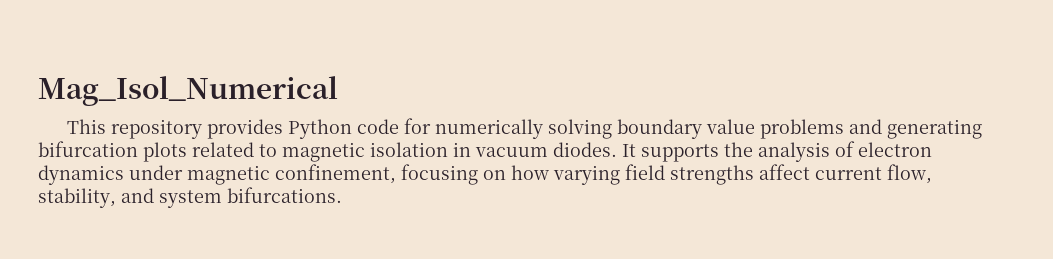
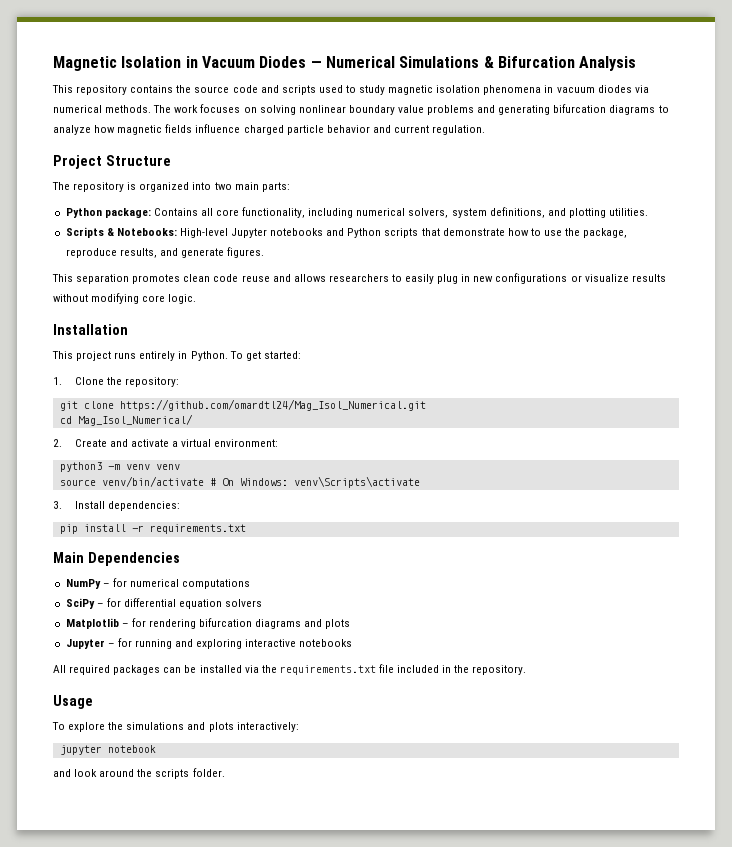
- Mag_Isol_Numerical
- This repository provides Python code for numerically solving boundary value problems and generating bifurcation plots related to magnetic isolation in vacuum diodes. It supports the analysis of electron dynamics under magnetic confinement, focusing on how varying field strengths affect current flow, stability, and system bifurcations.
+ Magnetic Isolation in Vacuum Diodes — Numerical Simulations & Bifurcation Analysis
+ This repository contains the source code and scripts used to study magnetic isolation phenomena in vacuum diodes via numerical methods. The work focuses on solving nonlinear boundary value problems and generating bifurcation diagrams to analyze how magnetic fields influence charged particle behavior and current regulation.
+ Project Structure
+ The repository is organized into two main parts:
+ Python package: Contains all core functionality, including numerical solvers, system definitions, and plotting utilities.
+ Scripts & Notebooks: High-level Jupyter notebooks and Python scripts that demonstrate how to use the package, reproduce results, and generate figures.
+ This separation promotes clean code reuse and allows researchers to easily plug in new configurations or visualize results without modifying core logic.
+ Installation
+ This project runs entirely in Python. To get started:
+ 1. Clone the repository:
+ git clone https://github.com/omardtl24/Mag_Isol_Numerical.git
+ cd Mag_Isol_Numerical/
+ 2. Create and activate a virtual environment:
+ python3 -m venv venv
+ source venv/bin/activate # On Windows: venv\Scripts\activate
+ 3. Install dependencies:
+ pip install -r requirements.txt
+ Main Dependencies
+ NumPy – for numerical computations
+ SciPy – for differential equation solvers
+ Matplotlib – for rendering bifurcation diagrams and plots
+ Jupyter – for running and exploring interactive notebooks
+ All required packages can be installed via the requirements.txt file included in the repository.
+ Usage
+ To explore the simulations and plots interactively:
+ jupyter notebook
+ and look around the scripts folder.

